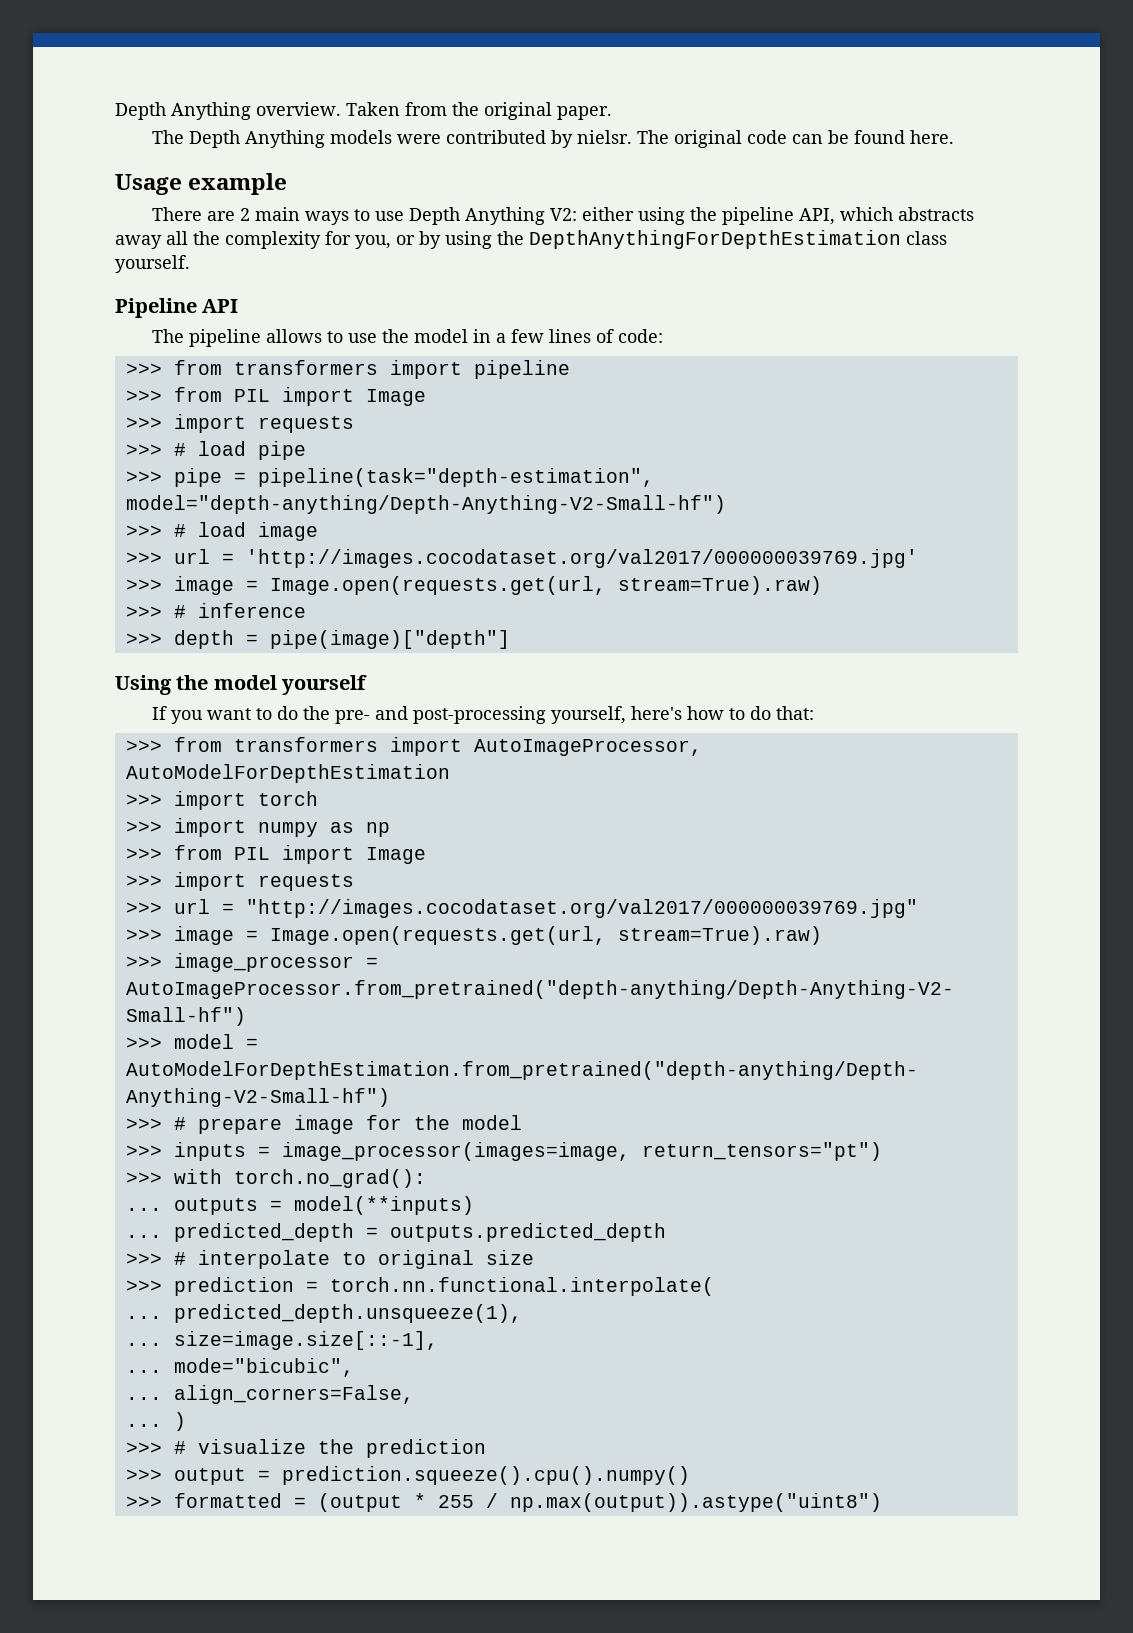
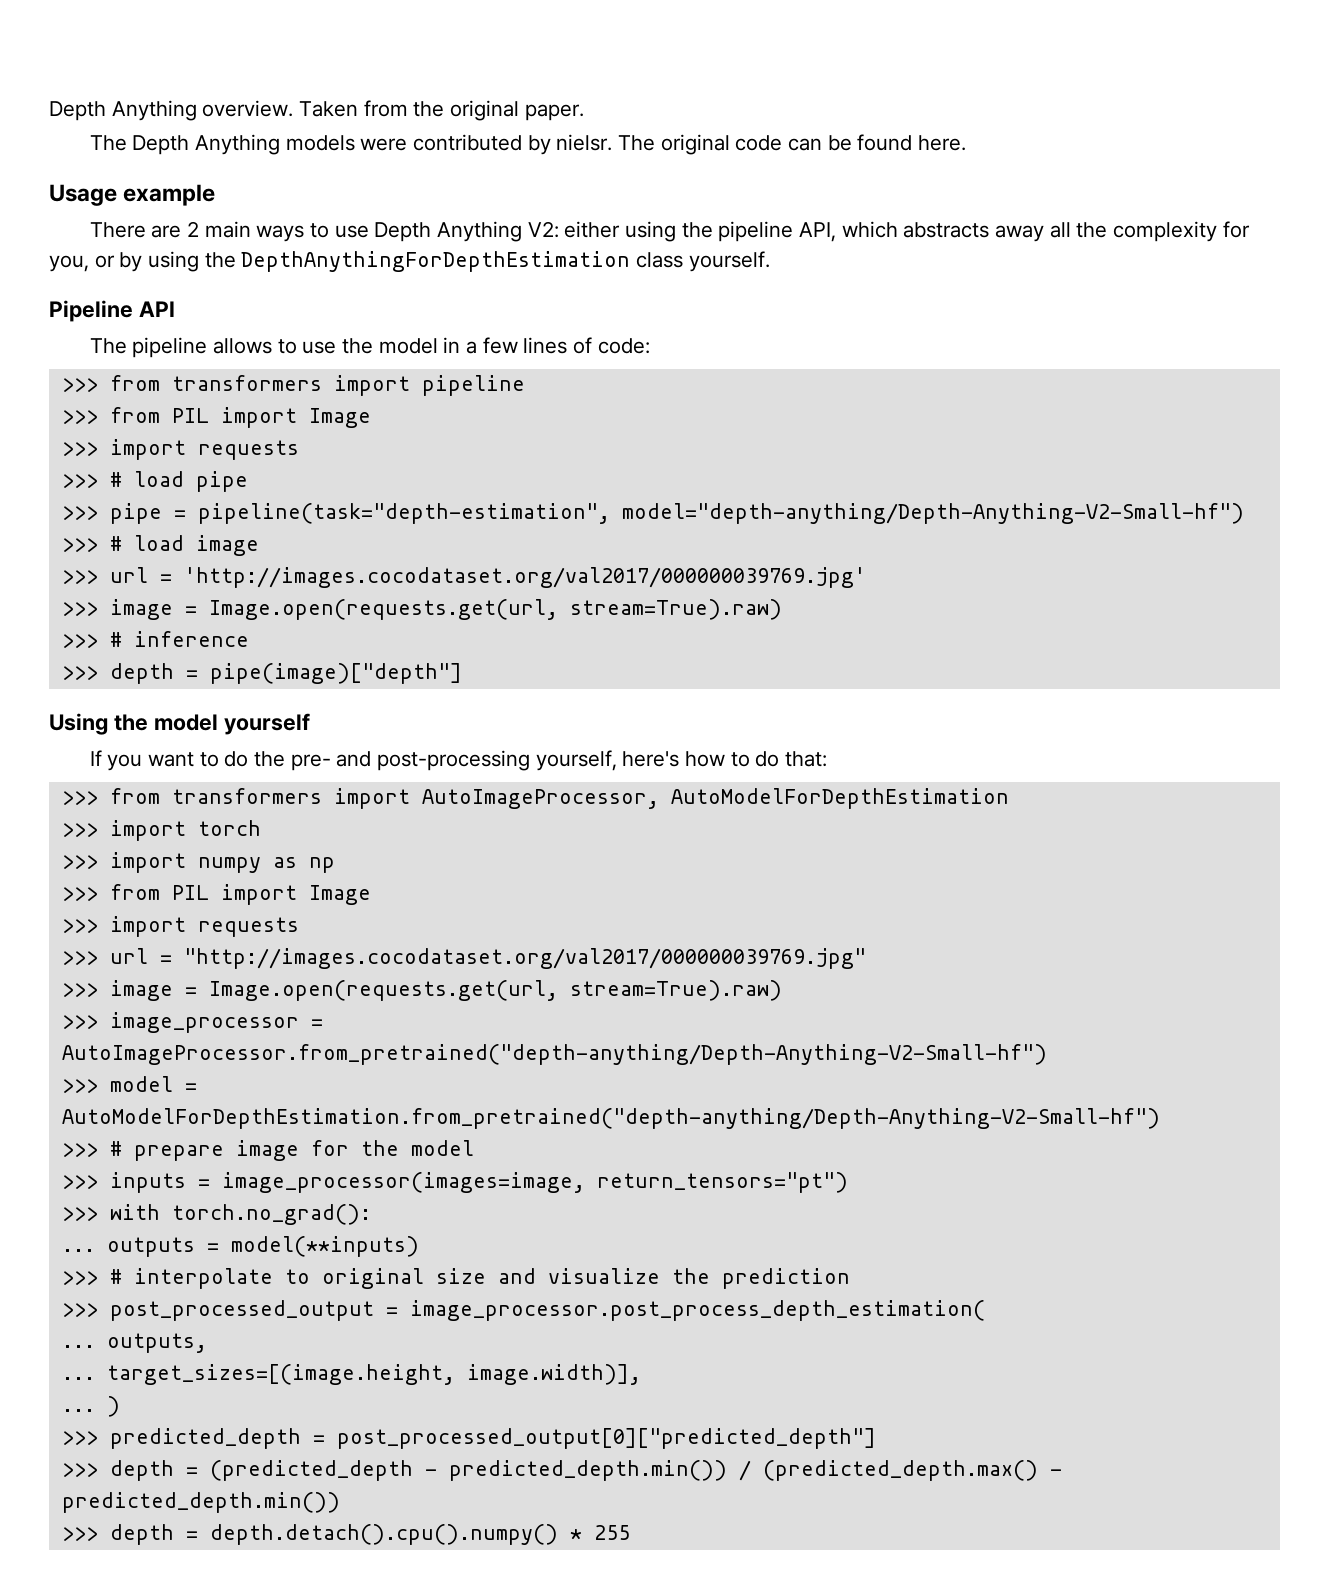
- ... predicted_depth = outputs.predicted_depth
- >>> # interpolate to original size
- >>> prediction = torch.nn.functional.interpolate(
- ... predicted_depth.unsqueeze(1),
- ... size=image.size[::-1],
- ... mode="bicubic",
- ... align_corners=False,
+ >>> # interpolate to original size and visualize the prediction
+ >>> post_processed_output = image_processor.post_process_depth_estimation(
+ ... outputs,
+ ... target_sizes=[(image.height, image.width)],
  ... )
- >>> # visualize the prediction
- >>> output = prediction.squeeze().cpu().numpy()
- >>> formatted = (output * 255 / np.max(output)).astype("uint8")
+ >>> predicted_depth = post_processed_output[0]["predicted_depth"]
+ >>> depth = (predicted_depth - predicted_depth.min()) / (predicted_depth.max() - predicted_depth.min())
+ >>> depth = depth.detach().cpu().numpy() * 255

